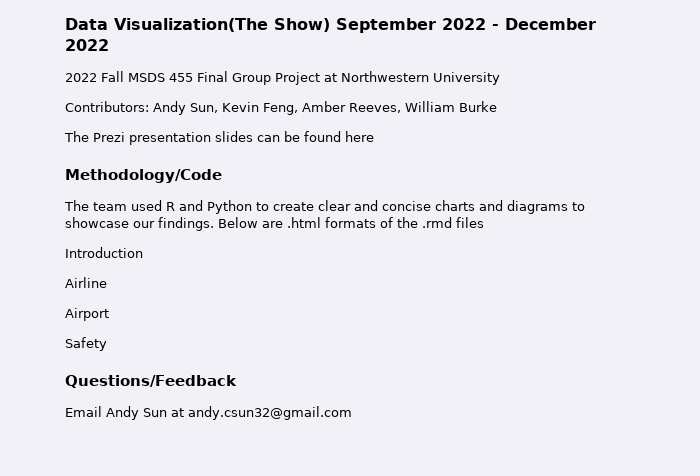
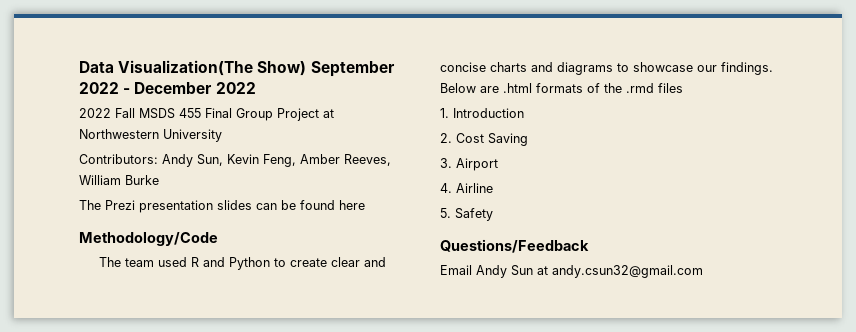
- Introduction
+ 1. Introduction
- Airline
+ 2. Cost Saving
+ 3. Airport
+ 4. Airline
- Airport
- Safety
+ 5. Safety

